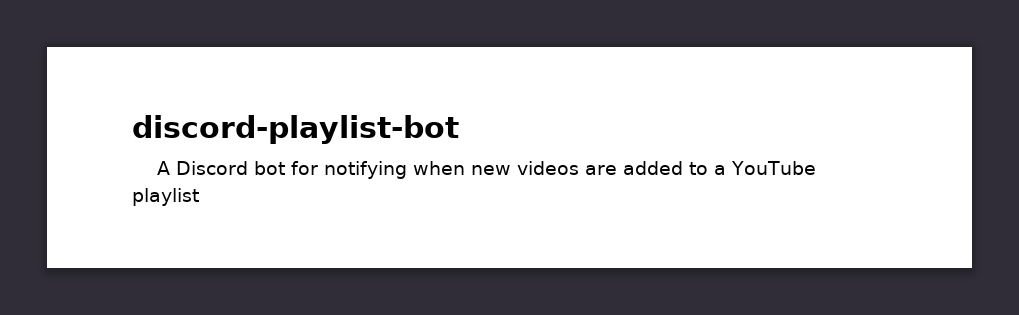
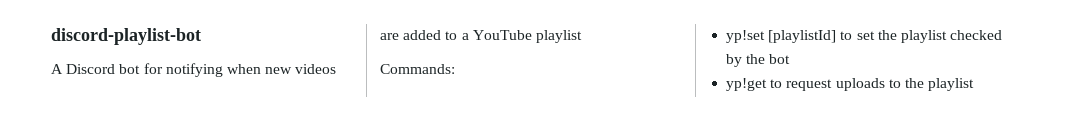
+ Commands:
+ yp!set [playlistId] to set the playlist checked by the bot
+ yp!get to request uploads to the playlist

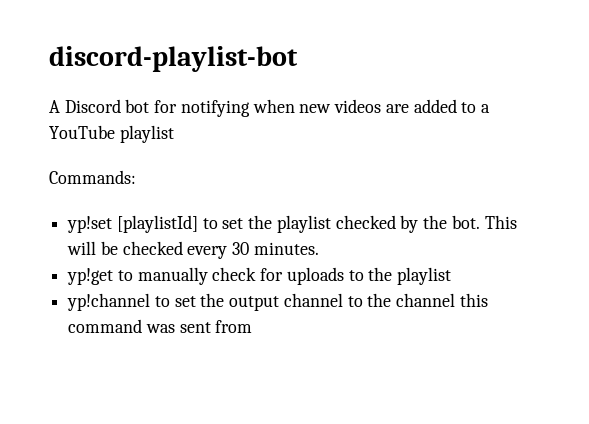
- yp!set [playlistId] to set the playlist checked by the bot
+ yp!set [playlistId] to set the playlist checked by the bot. This will be checked every 30 minutes.
- yp!get to request uploads to the playlist
+ yp!get to manually check for uploads to the playlist
+ yp!channel to set the output channel to the channel this command was sent from

